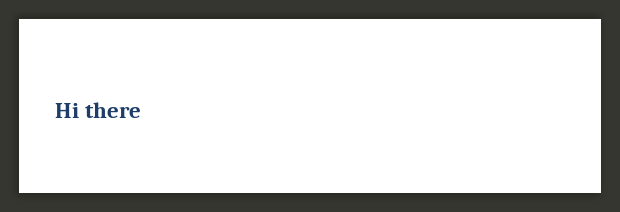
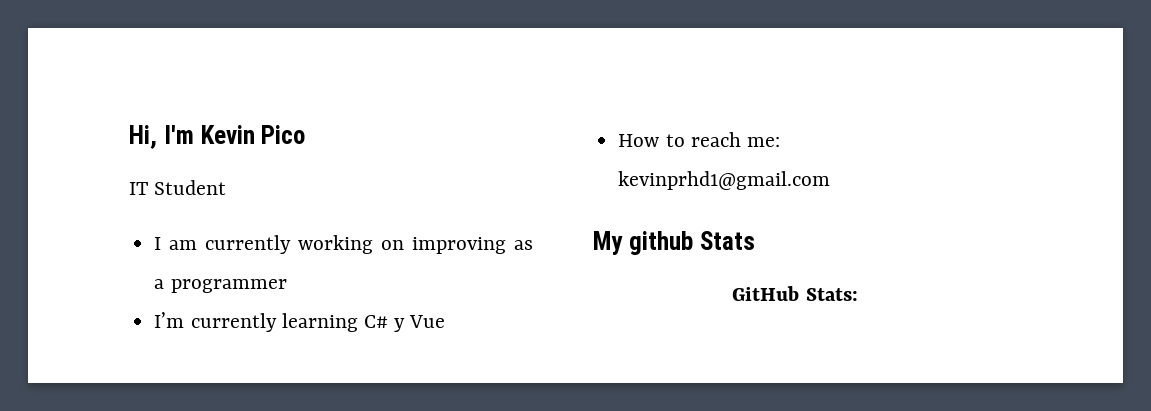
- Hi there
+ Hi, I'm Kevin Pico
+ IT Student
+ I am currently working on improving as a programmer
+ I’m currently learning C# y Vue
+ How to reach me: kevinprhd1@gmail.com
+ My github Stats
+ GitHub Stats:

